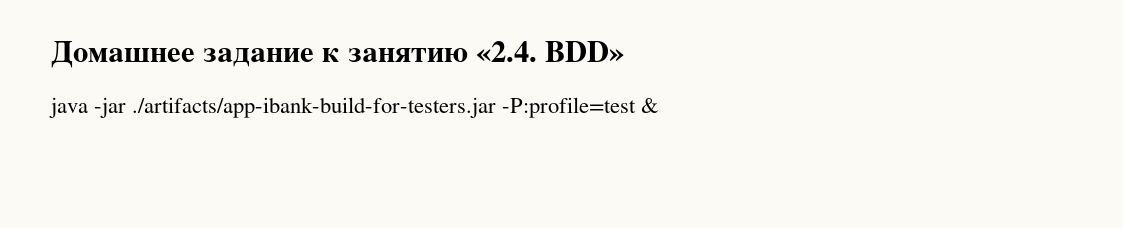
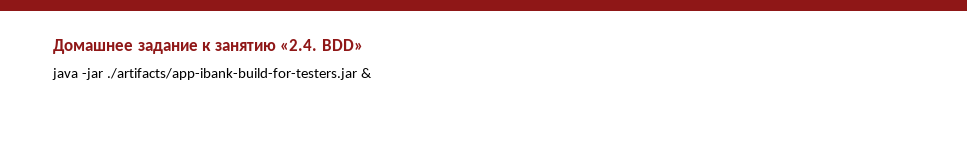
- java -jar ./artifacts/app-ibank-build-for-testers.jar -P:profile=test &
+ java -jar ./artifacts/app-ibank-build-for-testers.jar &

